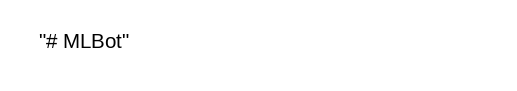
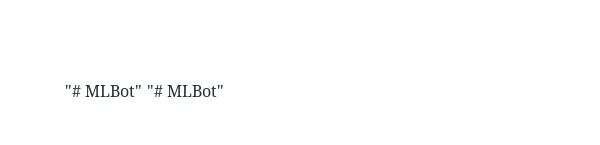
- "# MLBot"
+ "# MLBot" "# MLBot"

